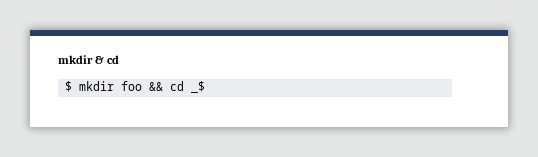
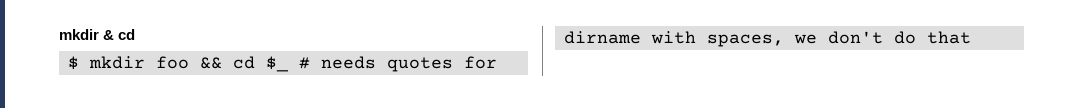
- $ mkdir foo && cd _$
+ $ mkdir foo && cd $_ # needs quotes for dirname with spaces, we don't do that

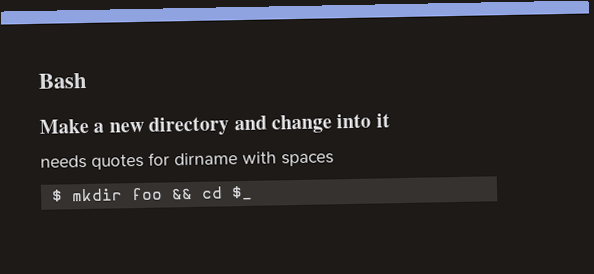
- mkdir & cd
+ Bash
+ Make a new directory and change into it
+ needs quotes for dirname with spaces
- $ mkdir foo && cd $_ # needs quotes for dirname with spaces, we don't do that
+ $ mkdir foo && cd $_

